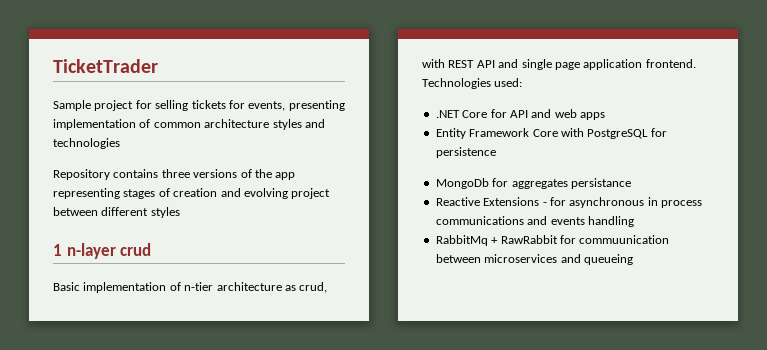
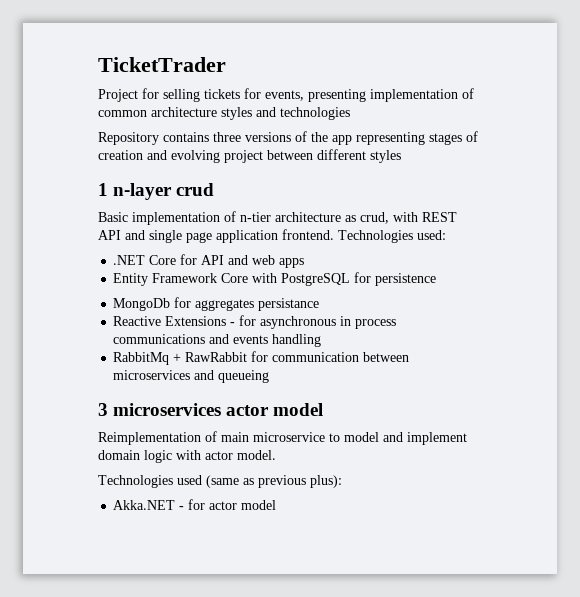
- Sample project for selling tickets for events, presenting implementation of common architecture styles and technologies
+ Project for selling tickets for events, presenting implementation of common architecture styles and technologies
- RabbitMq + RawRabbit for commuunication between microservices and queueing
+ RabbitMq + RawRabbit for communication between microservices and queueing
+ 3 microservices actor model
+ Reimplementation of main microservice to model and implement domain logic with actor model.
+ Technologies used (same as previous plus):
+ Akka.NET - for actor model

